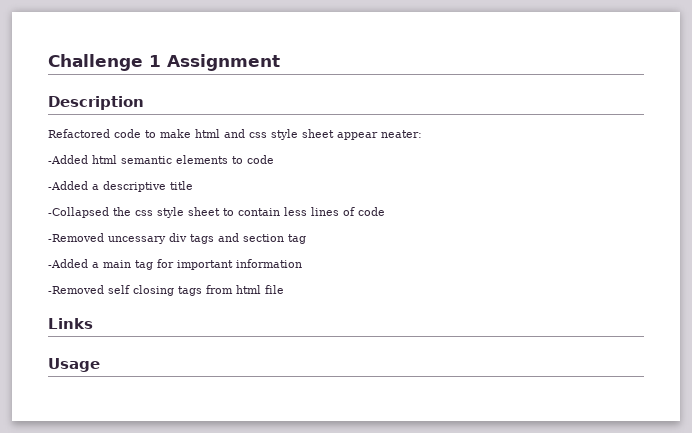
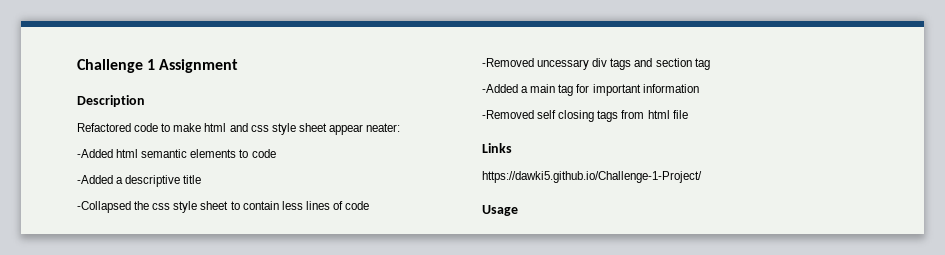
+ https://dawki5.github.io/Challenge-1-Project/

